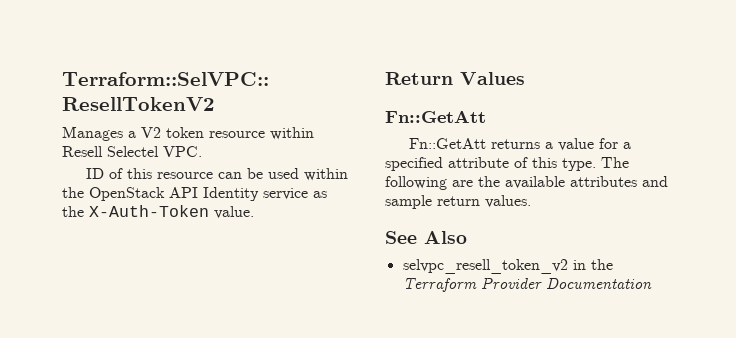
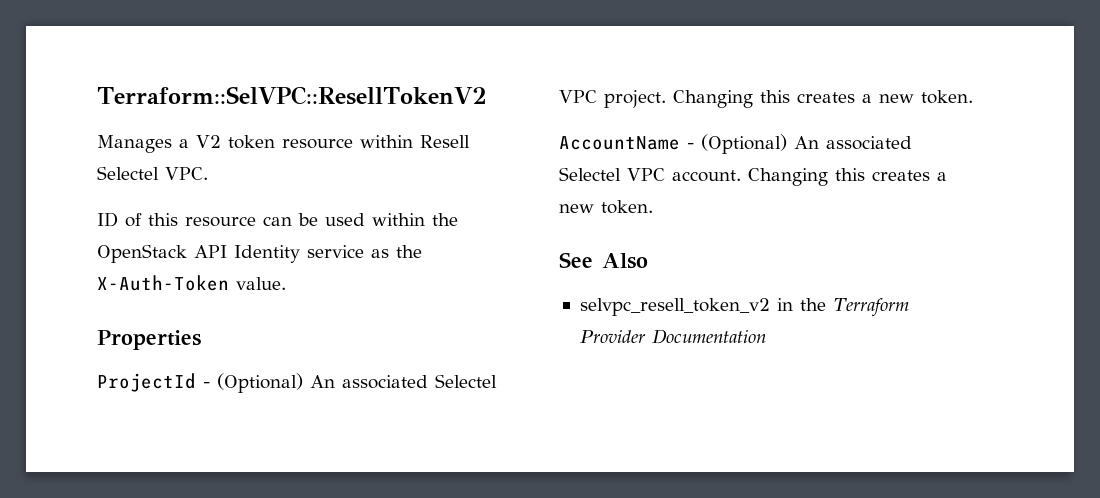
- Return Values
- Fn::GetAtt
- Fn::GetAtt returns a value for a specified attribute of this type. The following are the available attributes and sample return values.
+ Properties
+ ProjectId - (Optional) An associated Selectel VPC project. Changing this creates a new token.
+ AccountName - (Optional) An associated Selectel VPC account. Changing this creates a new token.

